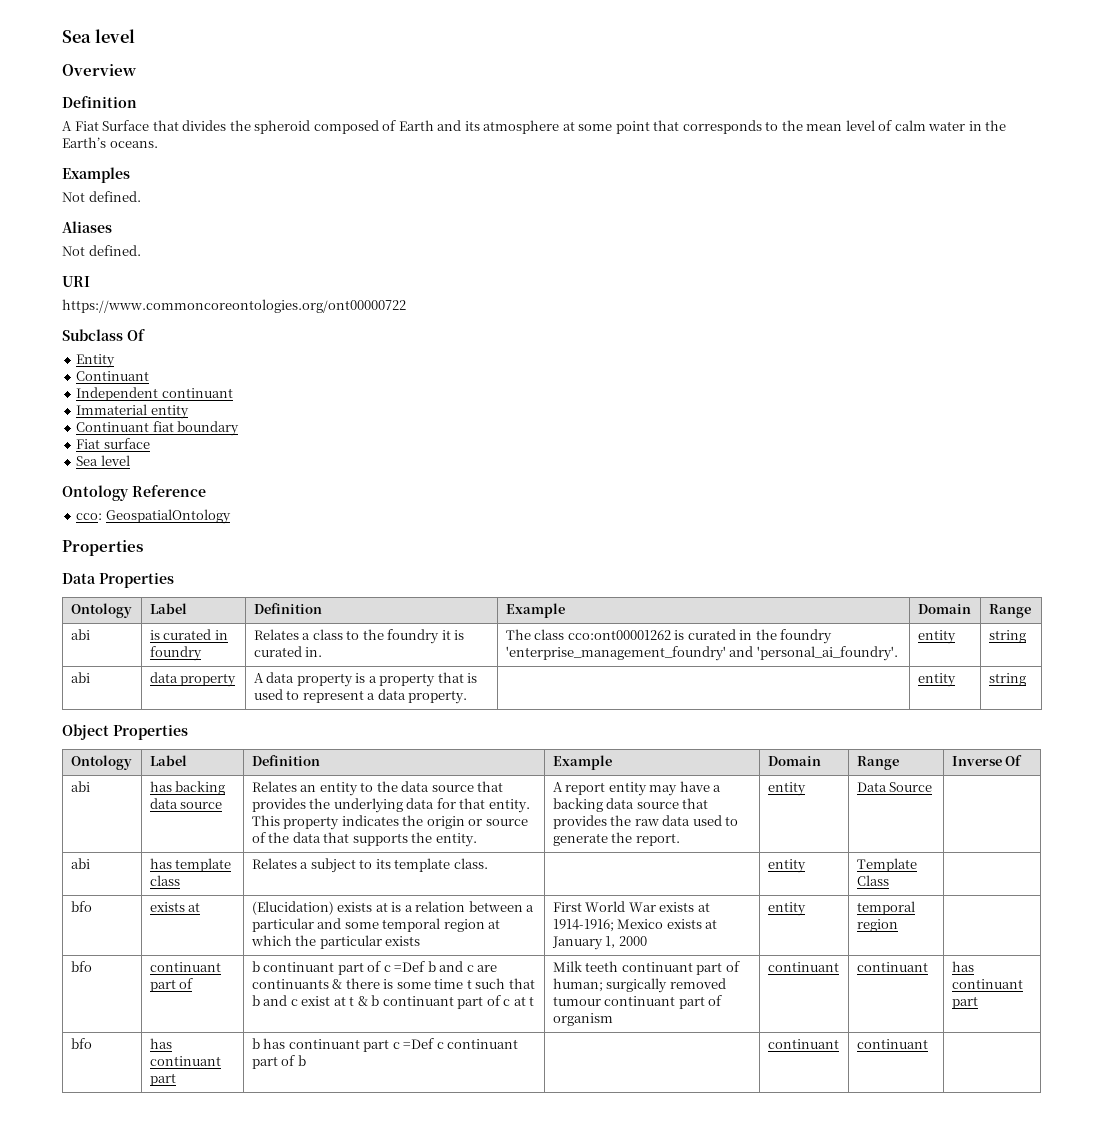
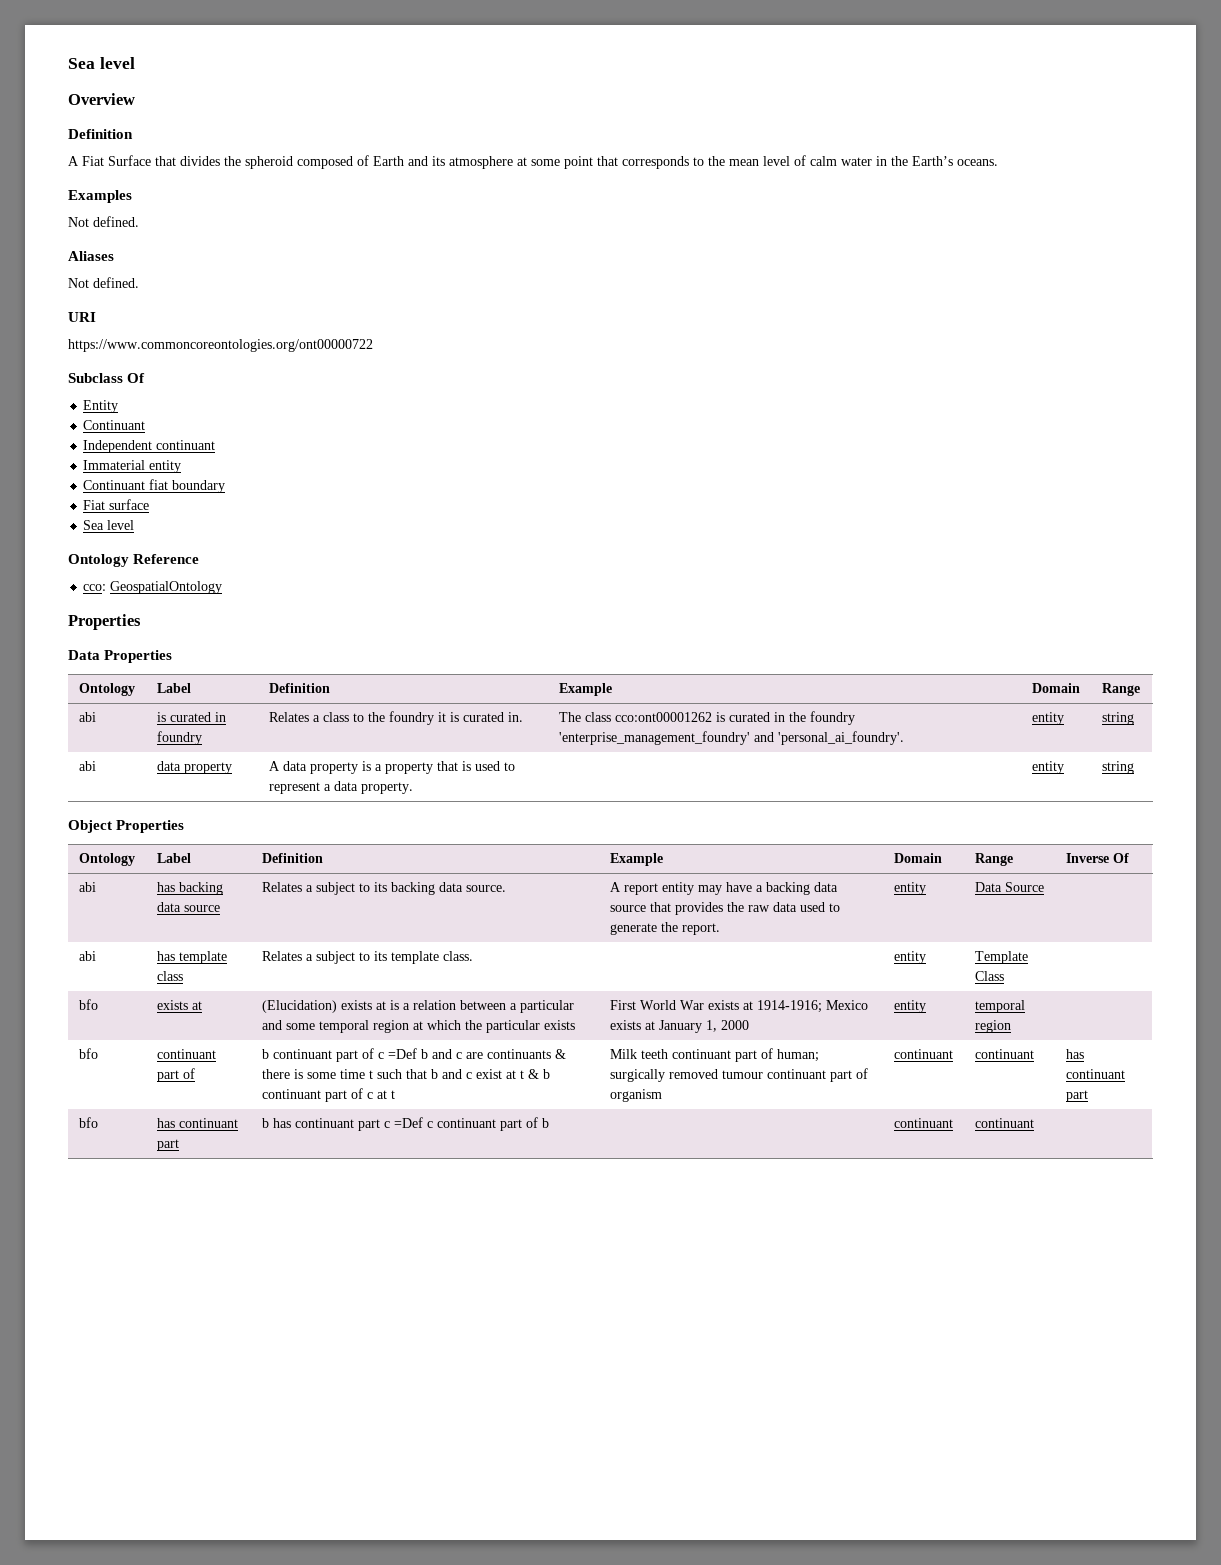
- Relates an entity to the data source that provides the underlying data for that entity. This property indicates the origin or source of the data that supports the entity.
+ Relates a subject to its backing data source.

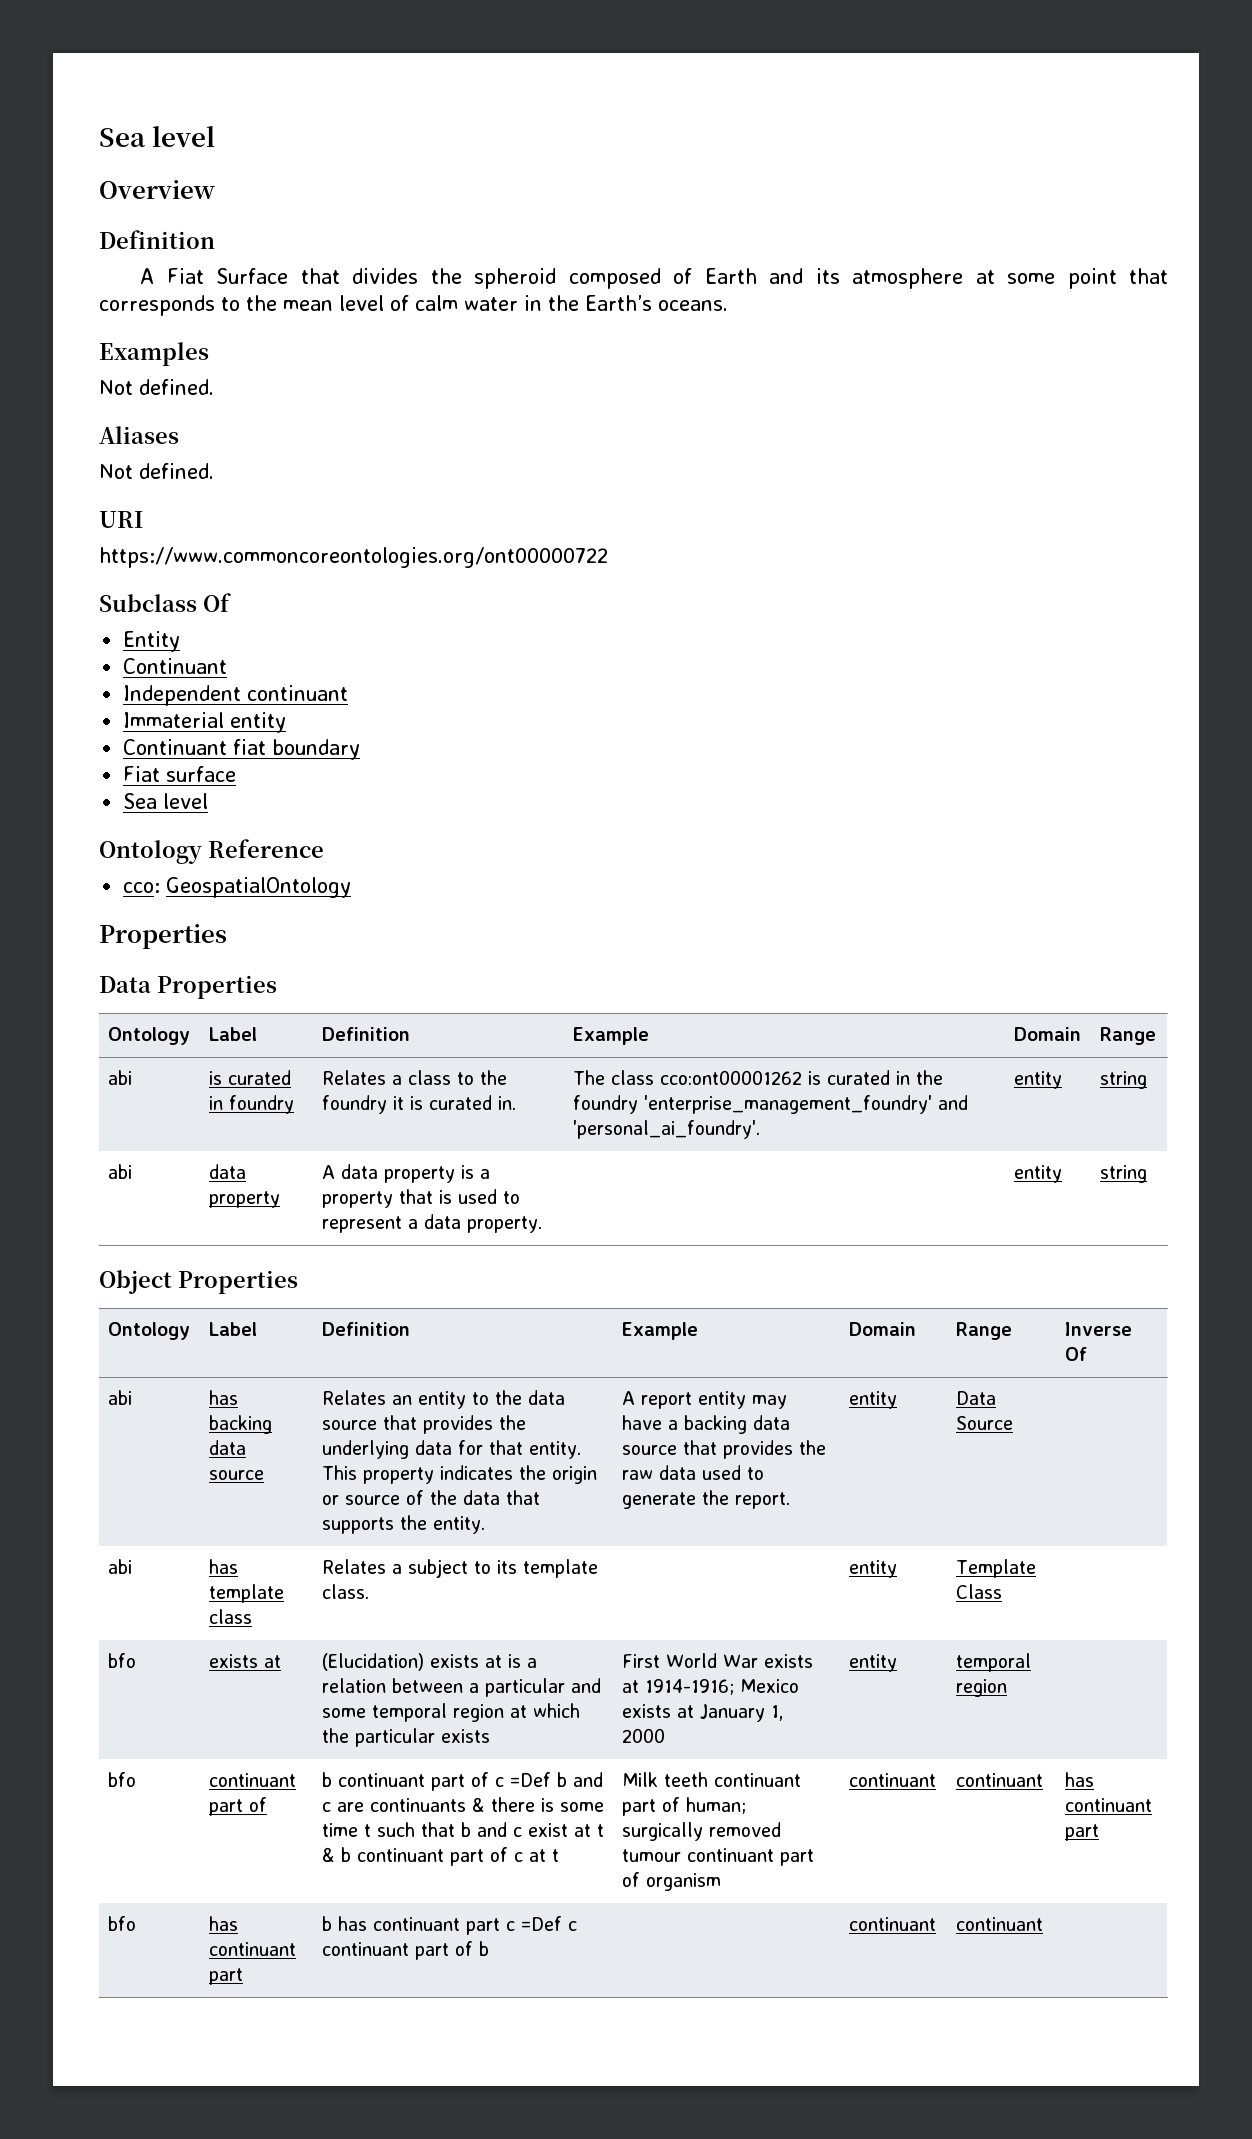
- Relates a subject to its backing data source.
+ Relates an entity to the data source that provides the underlying data for that entity. This property indicates the origin or source of the data that supports the entity.

